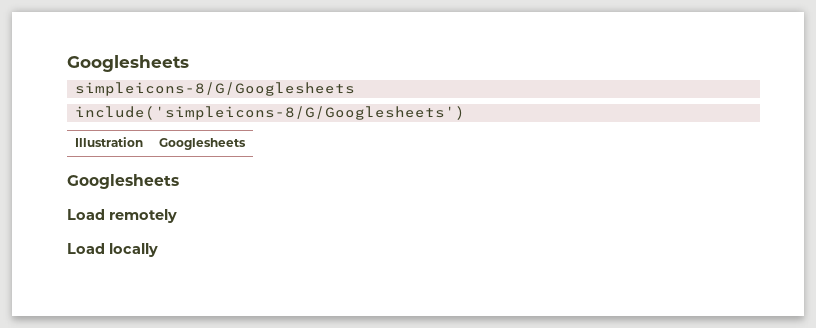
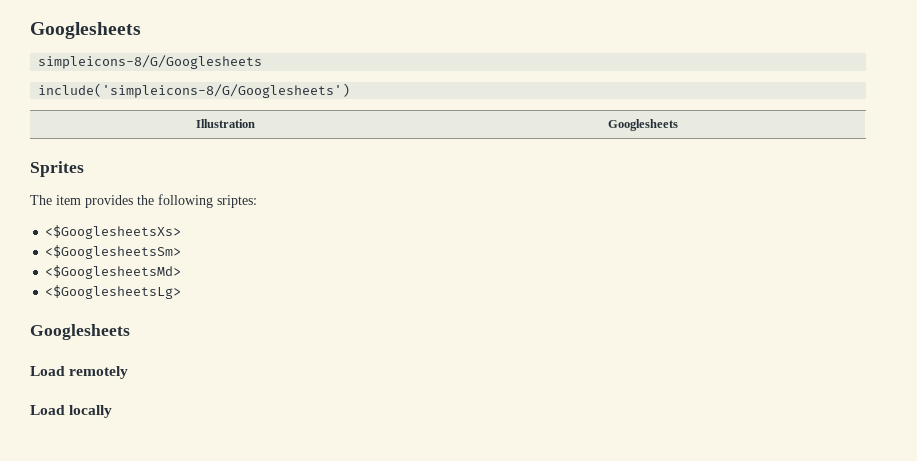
+ Sprites
+ The item provides the following sriptes:
+ <$GooglesheetsXs>
+ <$GooglesheetsSm>
+ <$GooglesheetsMd>
+ <$GooglesheetsLg>

